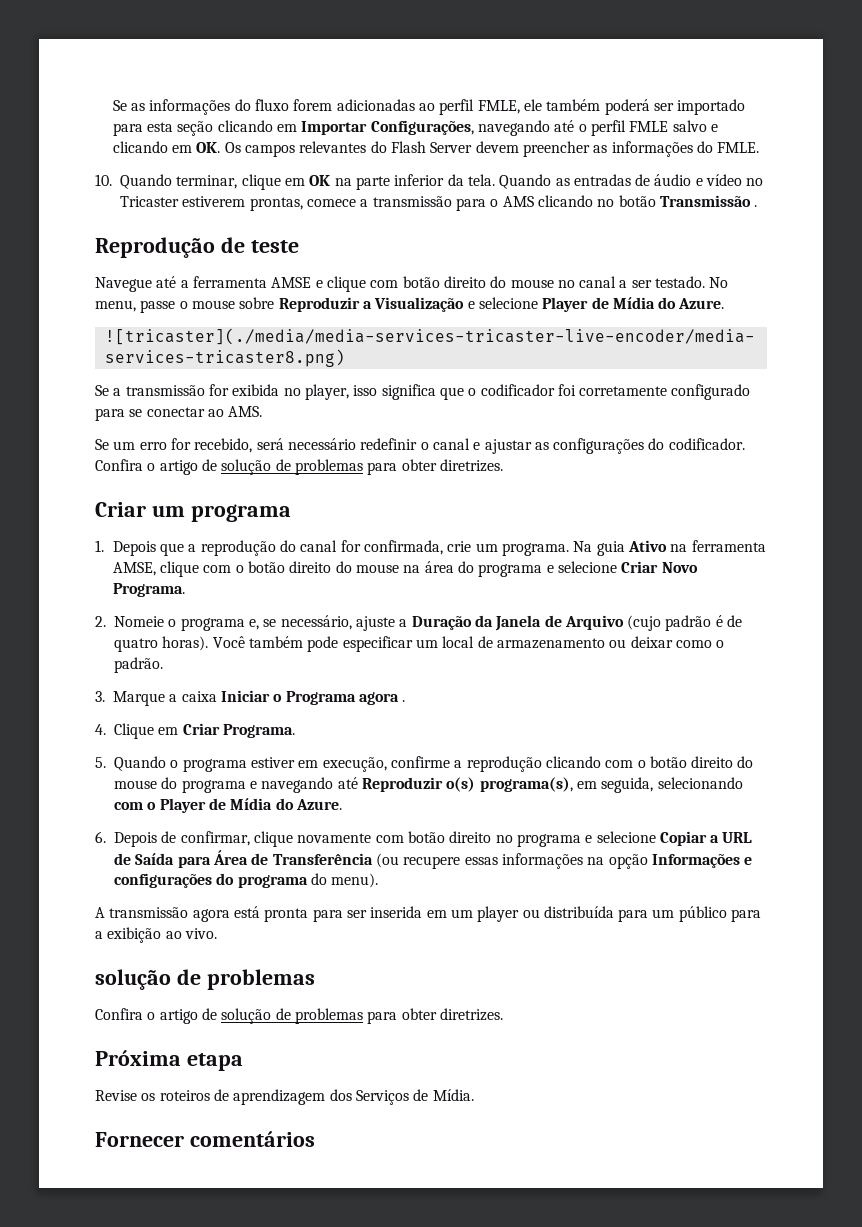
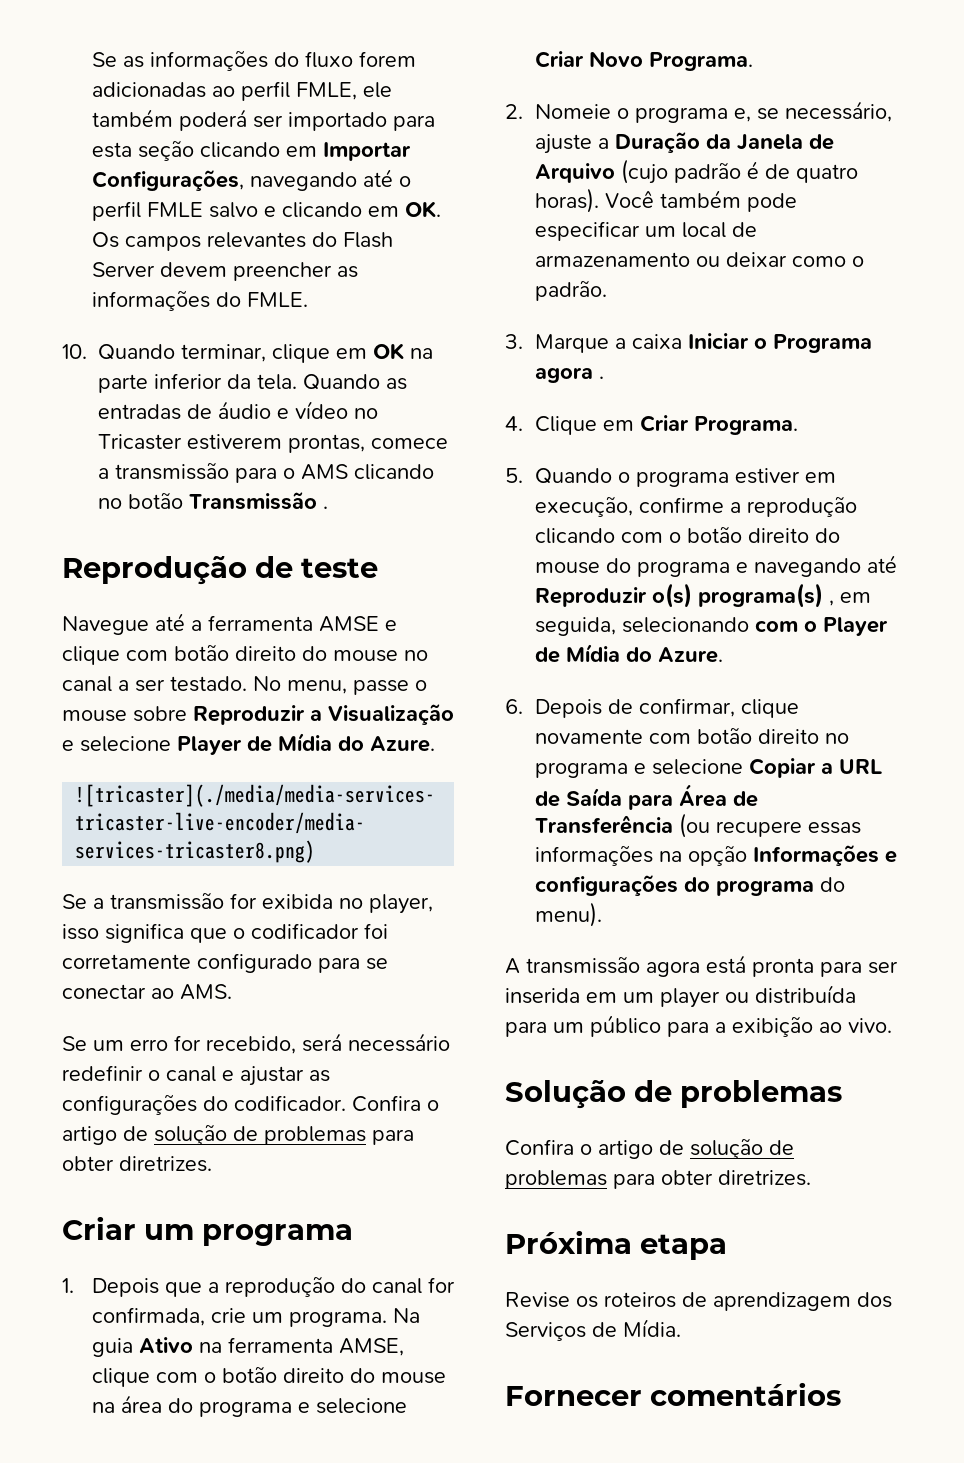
- 5. Quando o programa estiver em execução, confirme a reprodução clicando com o botão direito do mouse do programa e navegando até Reproduzir o(s) programa(s), em seguida, selecionando com o Player de Mídia do Azure.
+ 5. Quando o programa estiver em execução, confirme a reprodução clicando com o botão direito do mouse do programa e navegando até Reproduzir o(s) programa(s) , em seguida, selecionando com o Player de Mídia do Azure.
  A transmissão agora está pronta para ser inserida em um player ou distribuída para um público para a exibição ao vivo.
- solução de problemas
+ Solução de problemas

